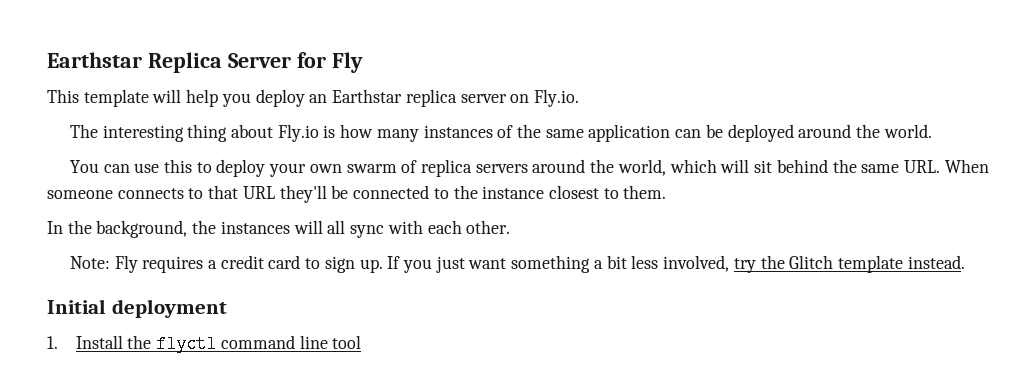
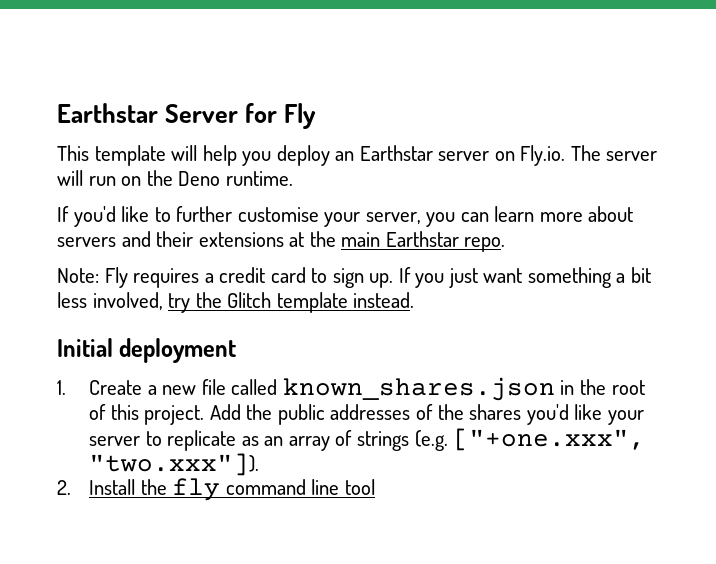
- Earthstar Replica Server for Fly
+ Earthstar Server for Fly
- This template will help you deploy an Earthstar replica server on Fly.io.
- The interesting thing about Fly.io is how many instances of the same application can be deployed around the world.
- You can use this to deploy your own swarm of replica servers around the world, which will sit behind the same URL. When someone connects to that URL they'll be connected to the instance closest to them.
- In the background, the instances will all sync with each other.
+ This template will help you deploy an Earthstar server on Fly.io. The server will run on the Deno runtime.
+ If you'd like to further customise your server, you can learn more about servers and their extensions at the main Earthstar repo.
- 1. Install the flyctl command line tool
+ 1. Create a new file called known_shares.json in the root of this project. Add the public addresses of the shares you'd like your server to replicate as an array of strings (e.g. ["+one.xxx", "two.xxx"]).
+ 2. Install the fly command line tool

